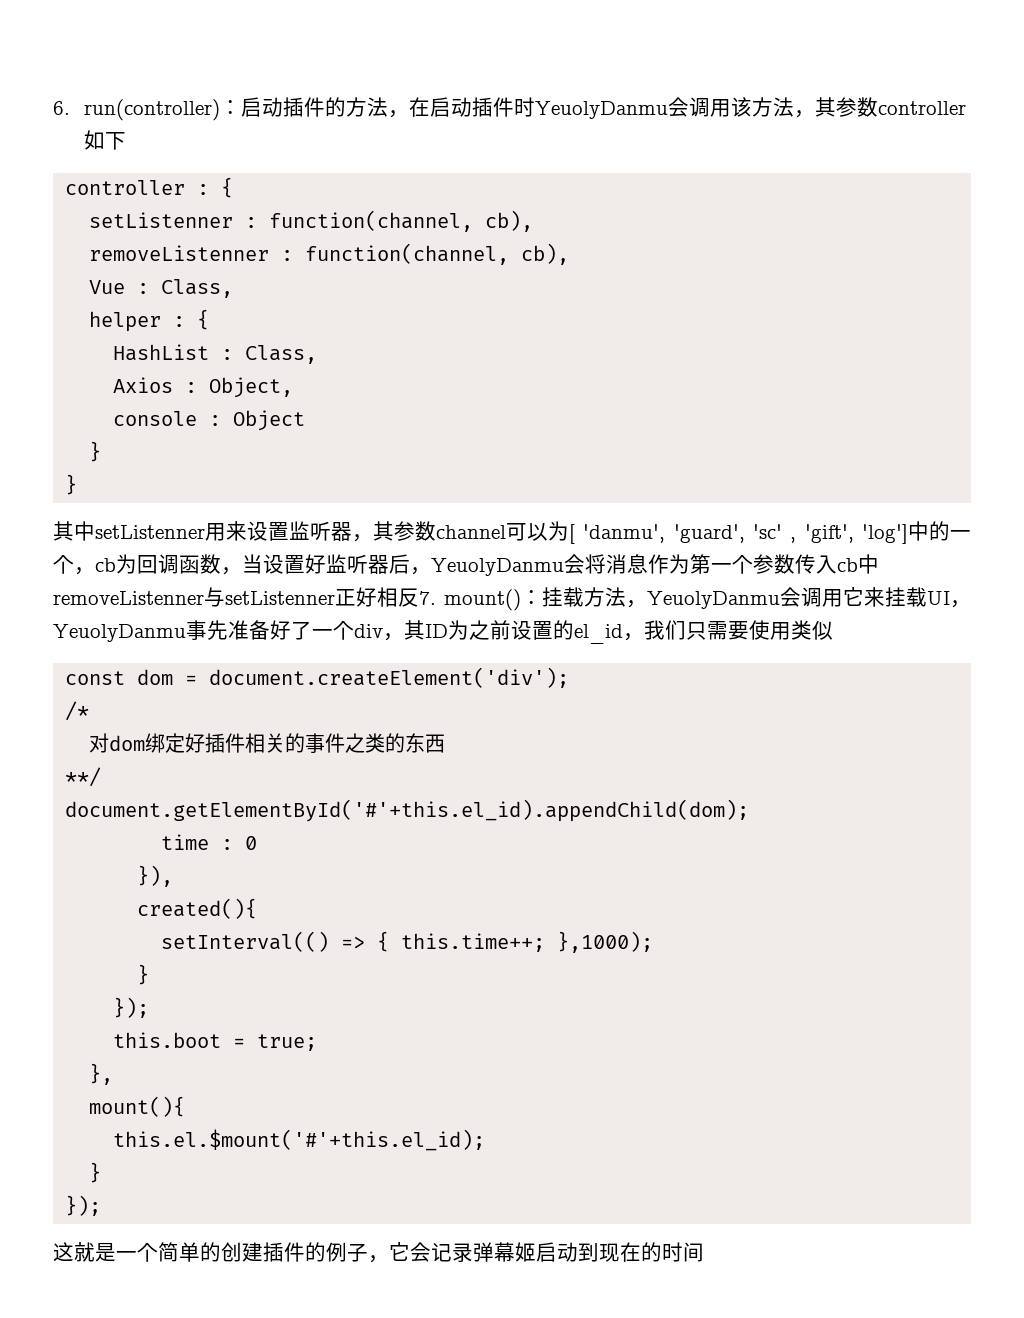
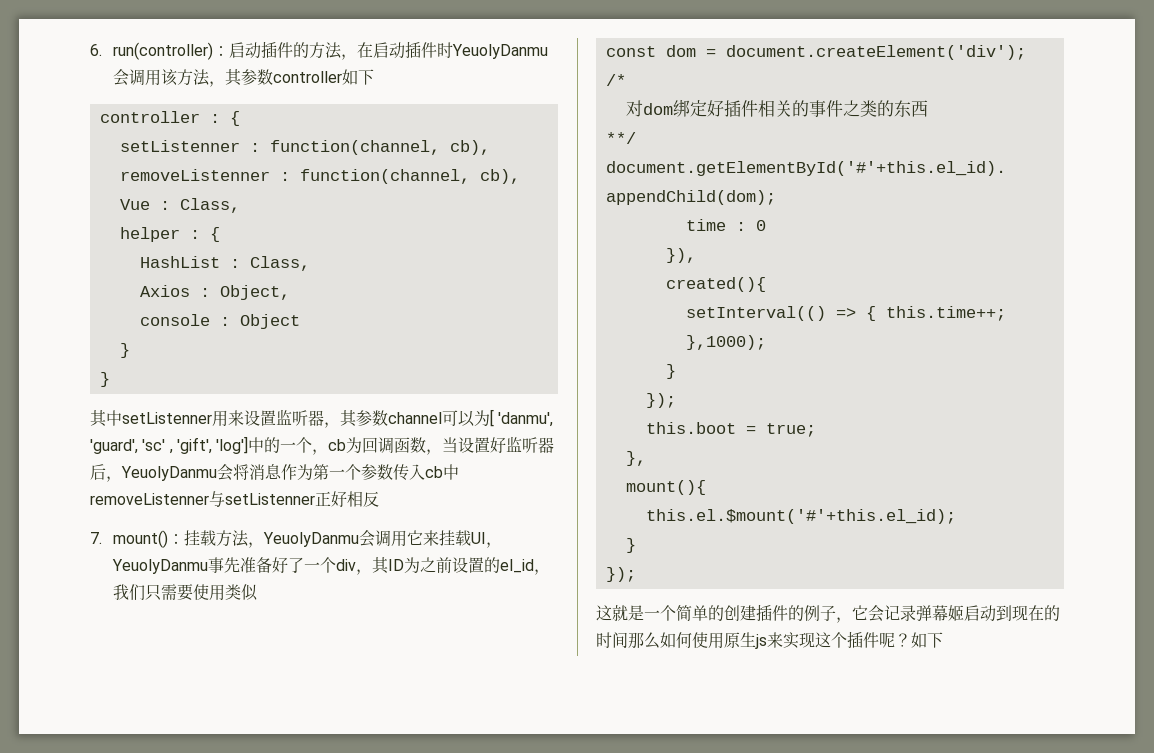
- 其中setListenner用来设置监听器，其参数channel可以为[ 'danmu', 'guard', 'sc' , 'gift', 'log']中的一个，cb为回调函数，当设置好监听器后，YeuolyDanmu会将消息作为第一个参数传入cb中removeListenner与setListenner正好相反7. mount()：
+ 其中setListenner用来设置监听器，其参数channel可以为[ 'danmu', 'guard', 'sc' , 'gift', 'log']中的一个，cb为回调函数，当设置好监听器后，YeuolyDanmu会将消息作为第一个参数传入cb中removeListenner与setListenner正好相反
+ 7. mount()：
- 这就是一个简单的创建插件的例子，它会记录弹幕姬启动到现在的时间
+ 这就是一个简单的创建插件的例子，它会记录弹幕姬启动到现在的时间那么如何使用原生js来实现这个插件呢？如下

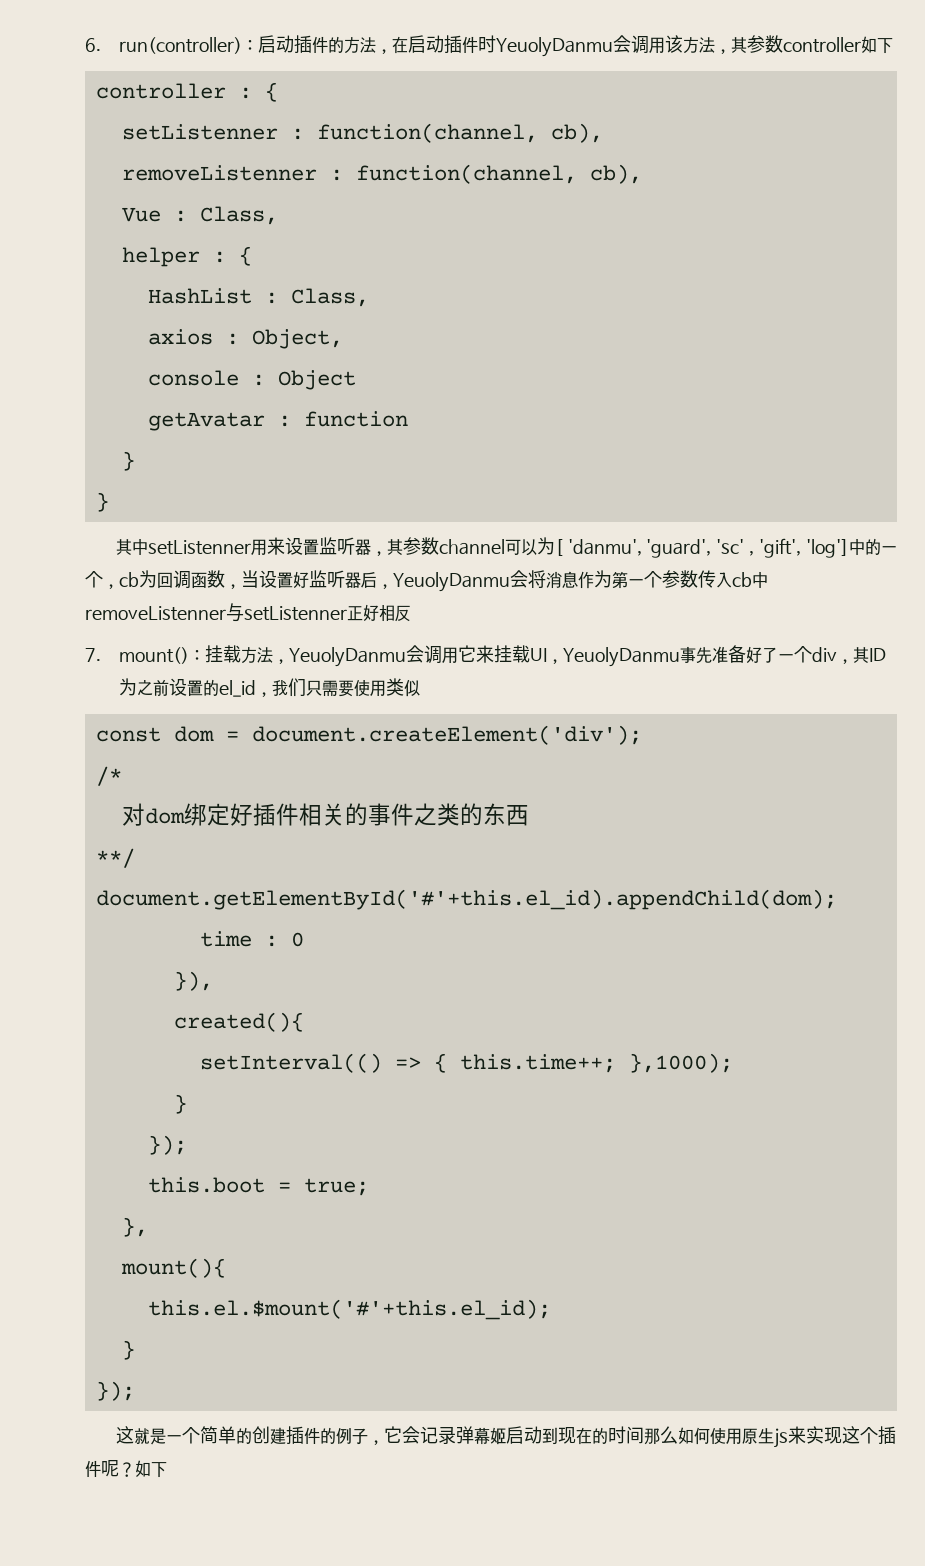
- Axios : Object,
+ axios : Object,
+ getAvatar : function

